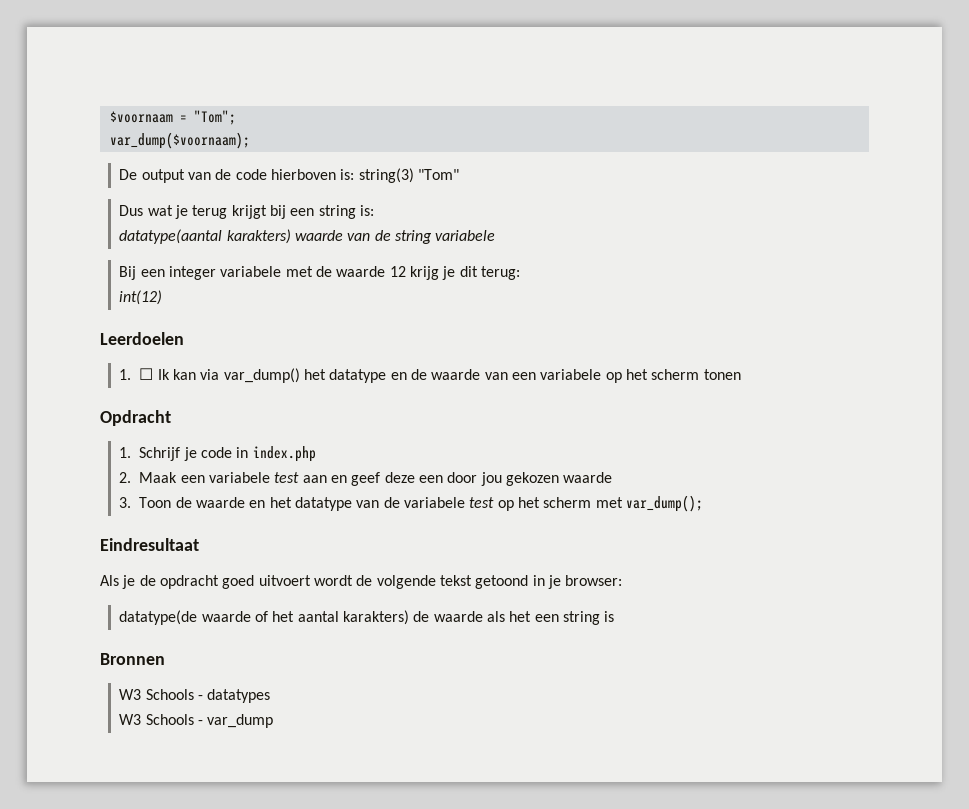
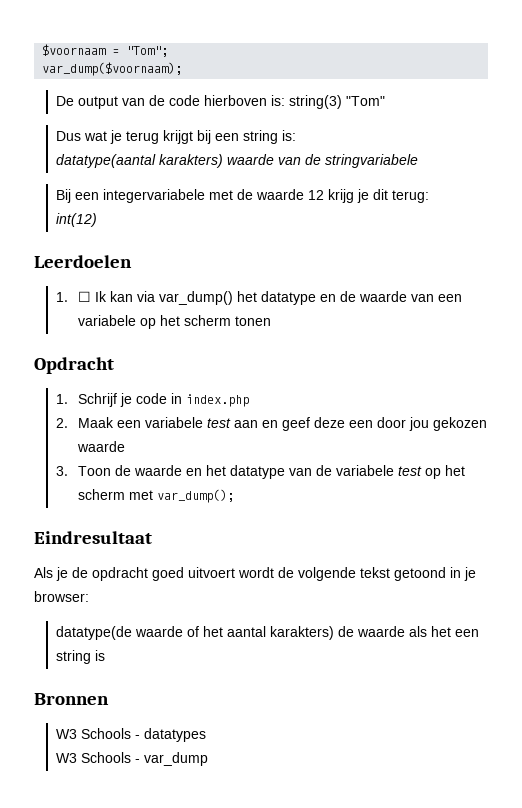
- datatype(aantal karakters) waarde van de string variabele
+ datatype(aantal karakters) waarde van de stringvariabele
- Bij een integer variabele met de waarde 12 krijg je dit terug:
+ Bij een integervariabele met de waarde 12 krijg je dit terug:

